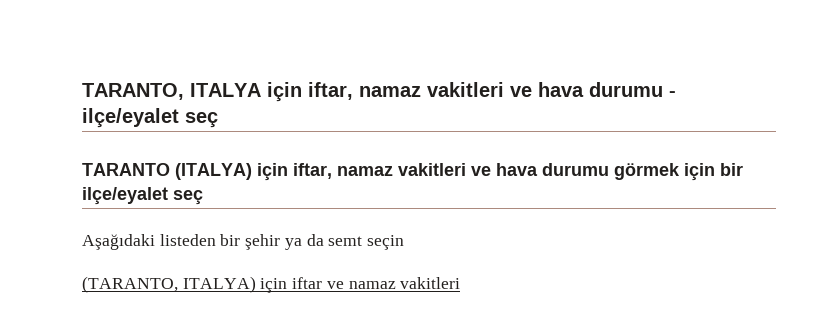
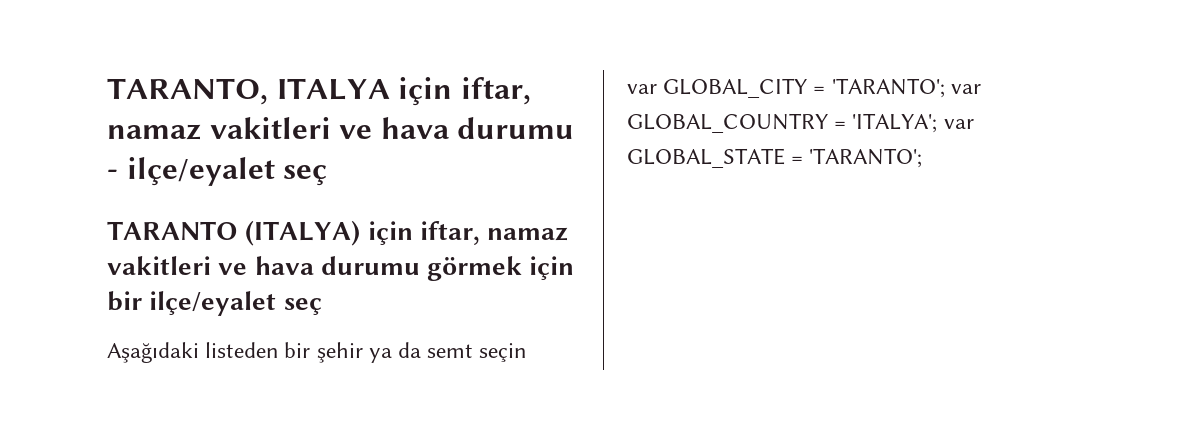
- (TARANTO, ITALYA) için iftar ve namaz vakitleri
+ var GLOBAL_CITY = 'TARANTO'; var GLOBAL_COUNTRY = 'ITALYA'; var GLOBAL_STATE = 'TARANTO';

